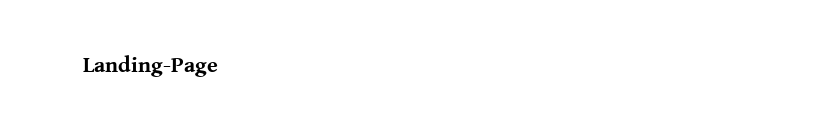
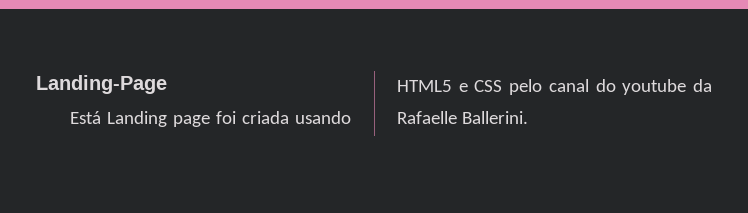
+ Está Landing page foi criada usando HTML5 e CSS pelo canal do youtube da Rafaelle Ballerini.

